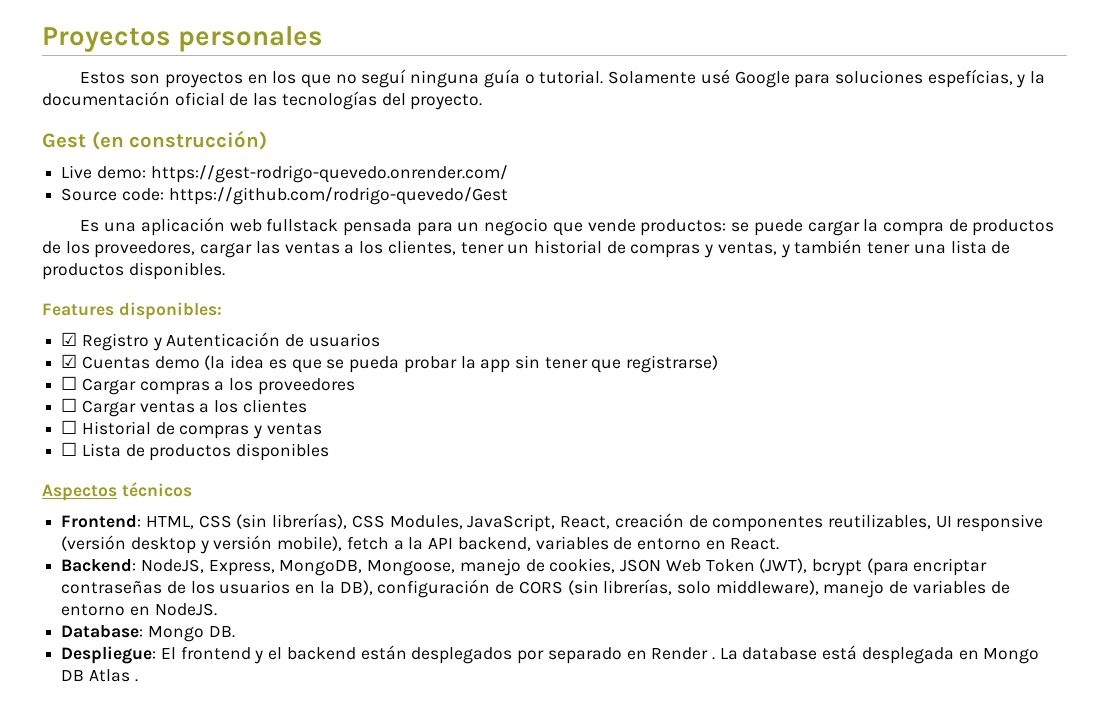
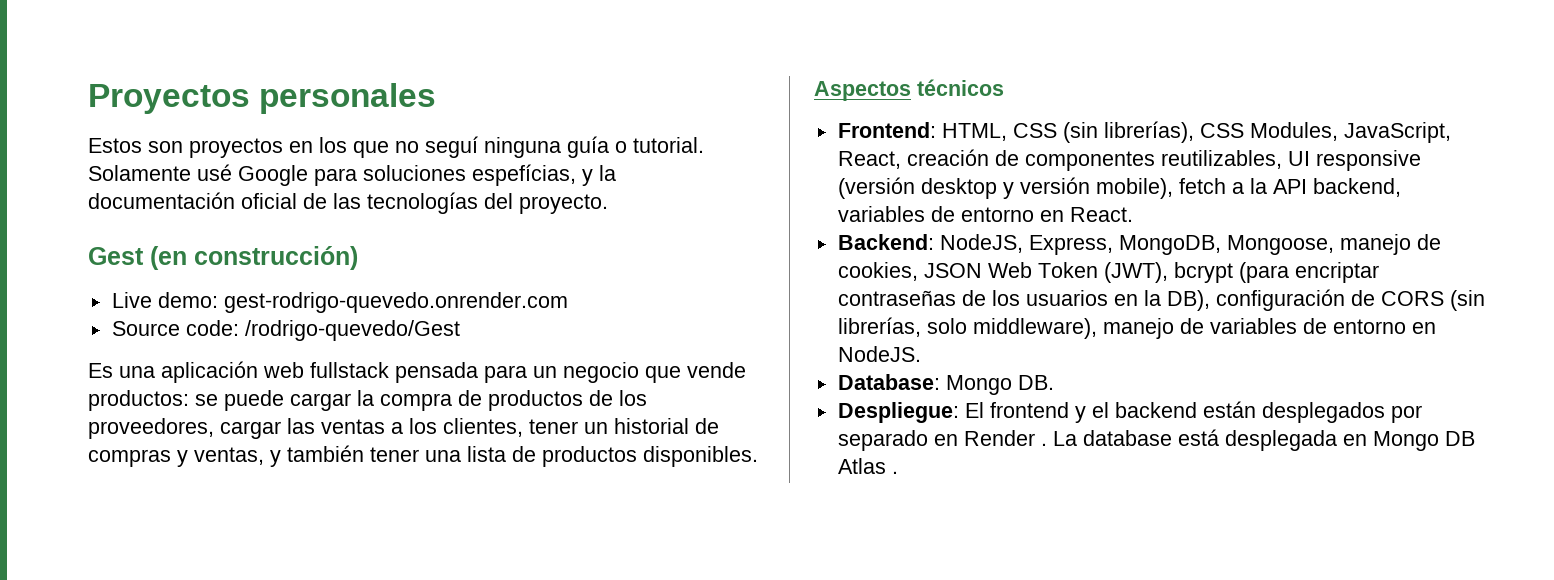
- Live demo: https://gest-rodrigo-quevedo.onrender.com/
+ Live demo: gest-rodrigo-quevedo.onrender.com
- Source code: https://github.com/rodrigo-quevedo/Gest
+ Source code: /rodrigo-quevedo/Gest
- Features disponibles:
- ☑ Registro y Autenticación de usuarios
- ☑ Cuentas demo (la idea es que se pueda probar la app sin tener que registrarse)
- ☐ Cargar compras a los proveedores
- ☐ Cargar ventas a los clientes
- ☐ Historial de compras y ventas
- ☐ Lista de productos disponibles

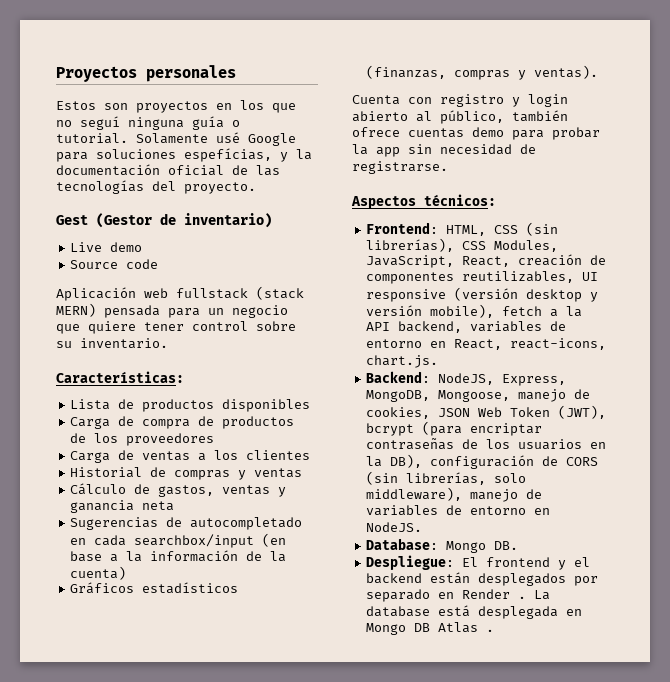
- Gest (en construcción)
+ Gest (Gestor de inventario)
- Live demo: gest-rodrigo-quevedo.onrender.com
+ Live demo
- Source code: /rodrigo-quevedo/Gest
- Es una aplicación web fullstack pensada para un negocio que vende productos: se puede cargar la compra de productos de los proveedores, cargar las ventas a los clientes, tener un historial de compras y ventas, y también tener una lista de productos disponibles.
+ Source code
+ Aplicación web fullstack (stack MERN) pensada para un negocio que quiere tener control sobre su inventario.
+ Características:
+ Lista de productos disponibles
+ Carga de compra de productos de los proveedores
+ Carga de ventas a los clientes
+ Historial de compras y ventas
+ Cálculo de gastos, ventas y ganancia neta
+ Sugerencias de autocompletado en cada searchbox/input (en base a la información de la cuenta)
+ Gráficos estadísticos (finanzas, compras y ventas).
+ Cuenta con registro y login abierto al público, también ofrece cuentas demo para probar la app sin necesidad de registrarse.
- Aspectos técnicos
+ Aspectos técnicos:
- Frontend: HTML, CSS (sin librerías), CSS Modules, JavaScript, React, creación de componentes reutilizables, UI responsive (versión desktop y versión mobile), fetch a la API backend, variables de entorno en React.
+ Frontend: HTML, CSS (sin librerías), CSS Modules, JavaScript, React, creación de componentes reutilizables, UI responsive (versión desktop y versión mobile), fetch a la API backend, variables de entorno en React, react-icons, chart.js.

